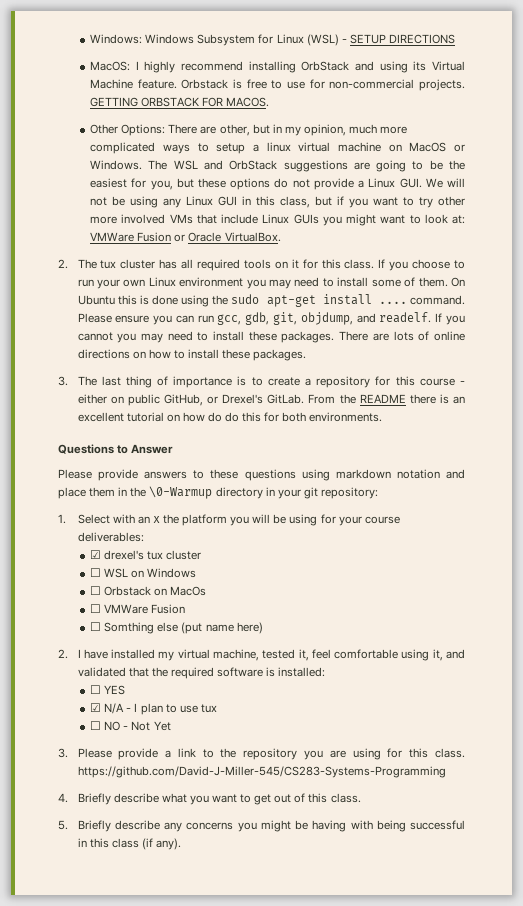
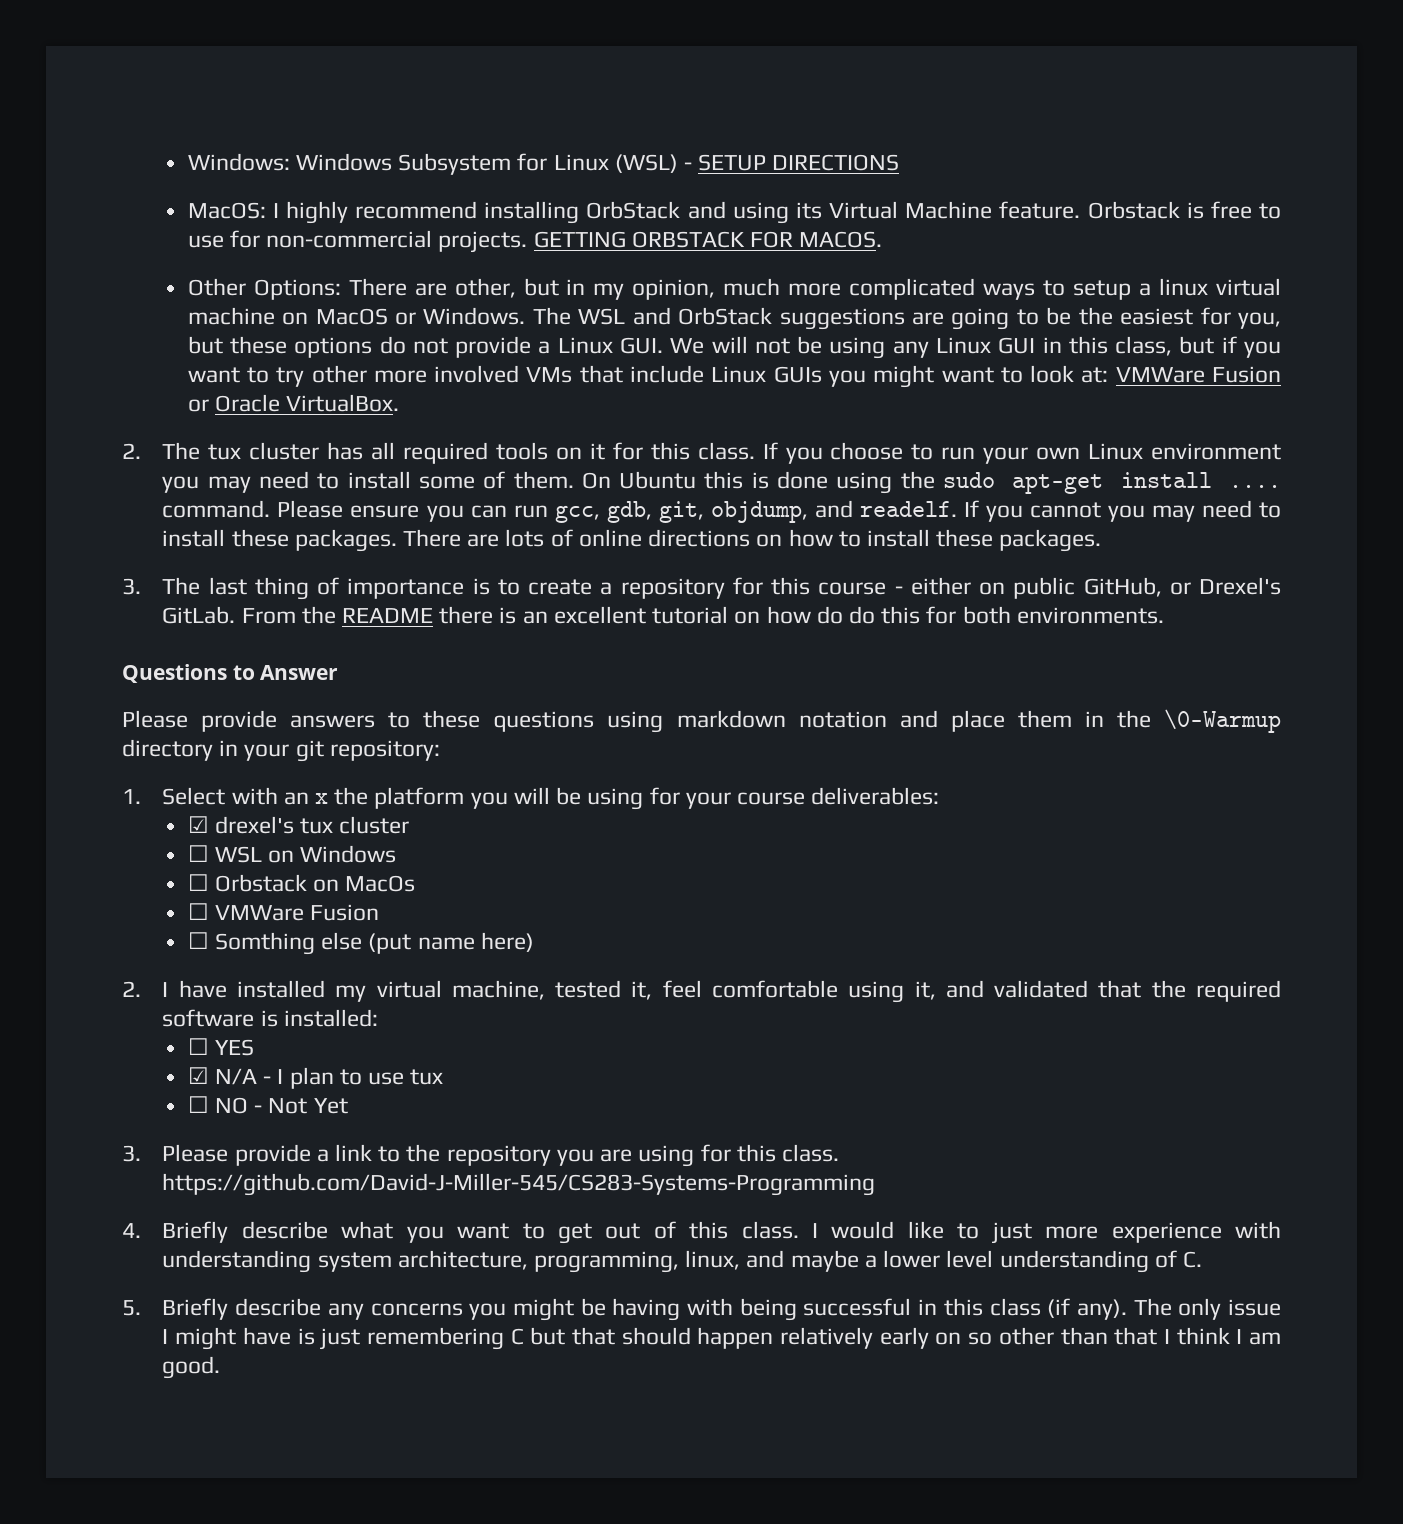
+ I would like to just more experience with understanding system architecture, programming, linux, and maybe a lower level understanding of C.
+ The only issue I might have is just remembering C but that should happen relatively early on so other than that I think I am good.

